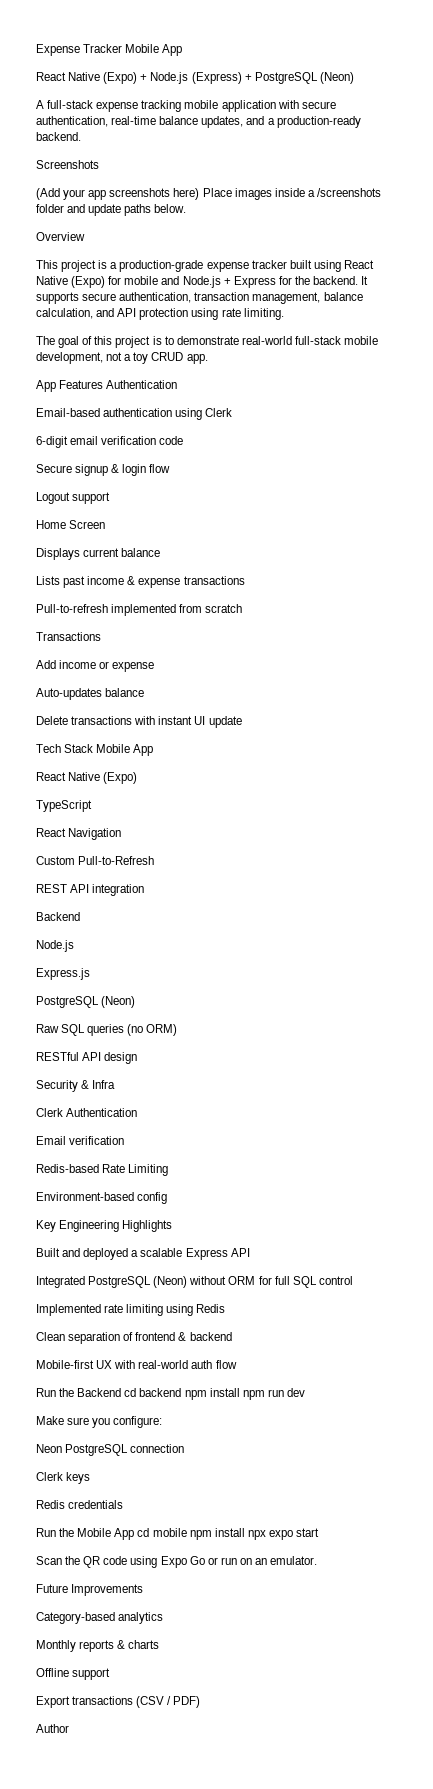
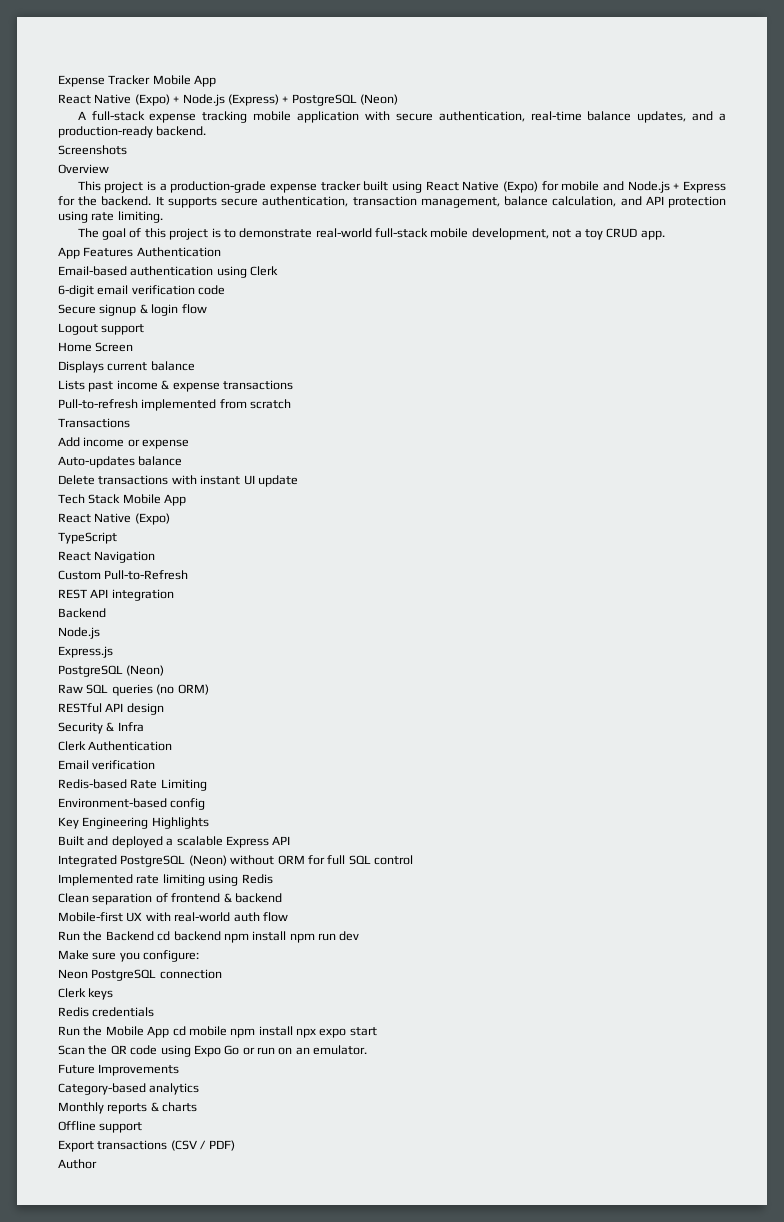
- (Add your app screenshots here) Place images inside a /screenshots folder and update paths below.

